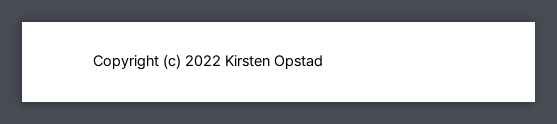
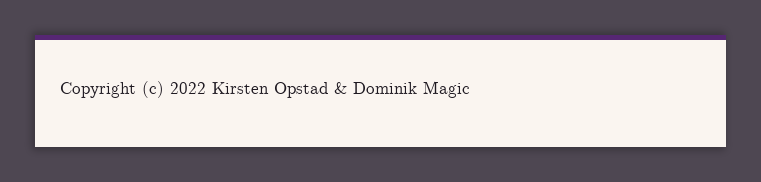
- Copyright (c) 2022 Kirsten Opstad
+ Copyright (c) 2022 Kirsten Opstad & Dominik Magic

